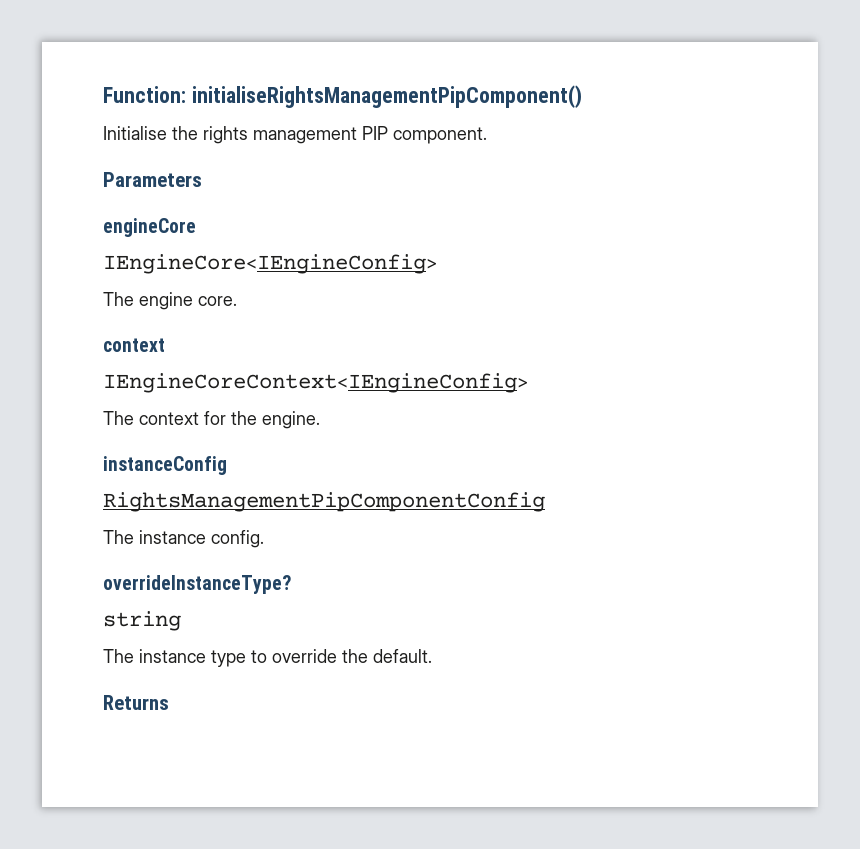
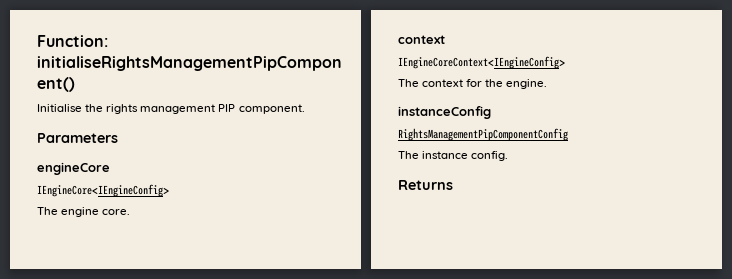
- overrideInstanceType?
- string
- The instance type to override the default.

